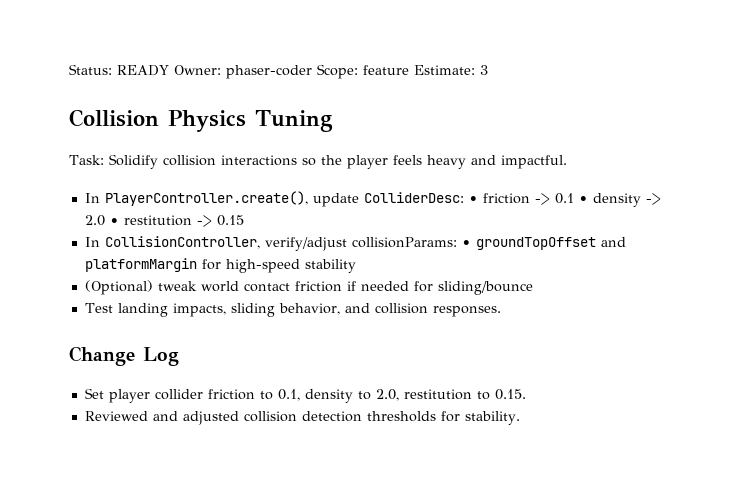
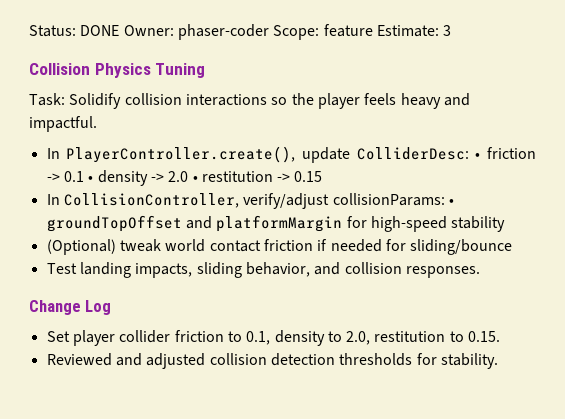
- Status: READY Owner: phaser-coder Scope: feature Estimate: 3
+ Status: DONE Owner: phaser-coder Scope: feature Estimate: 3

